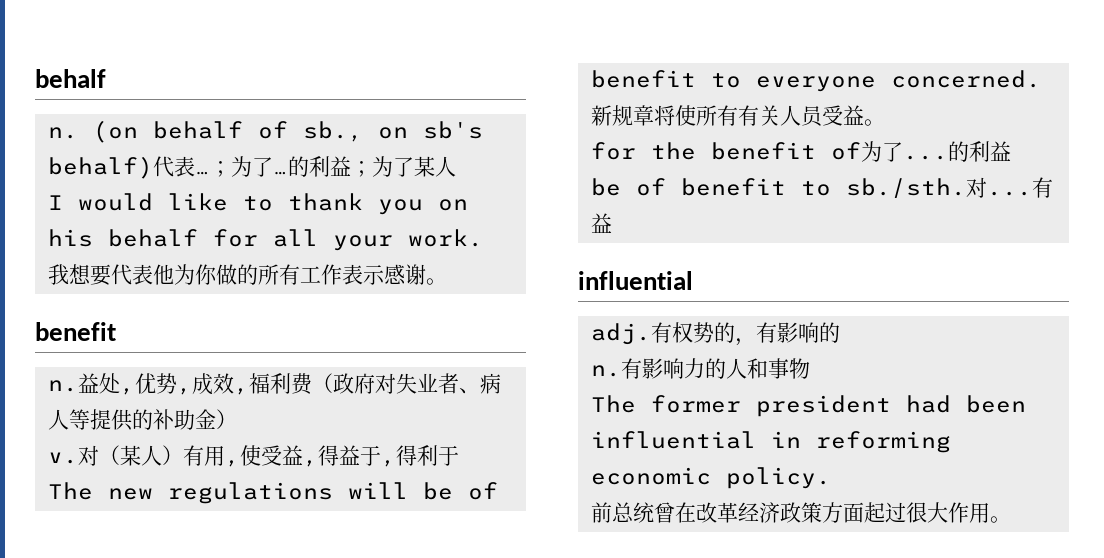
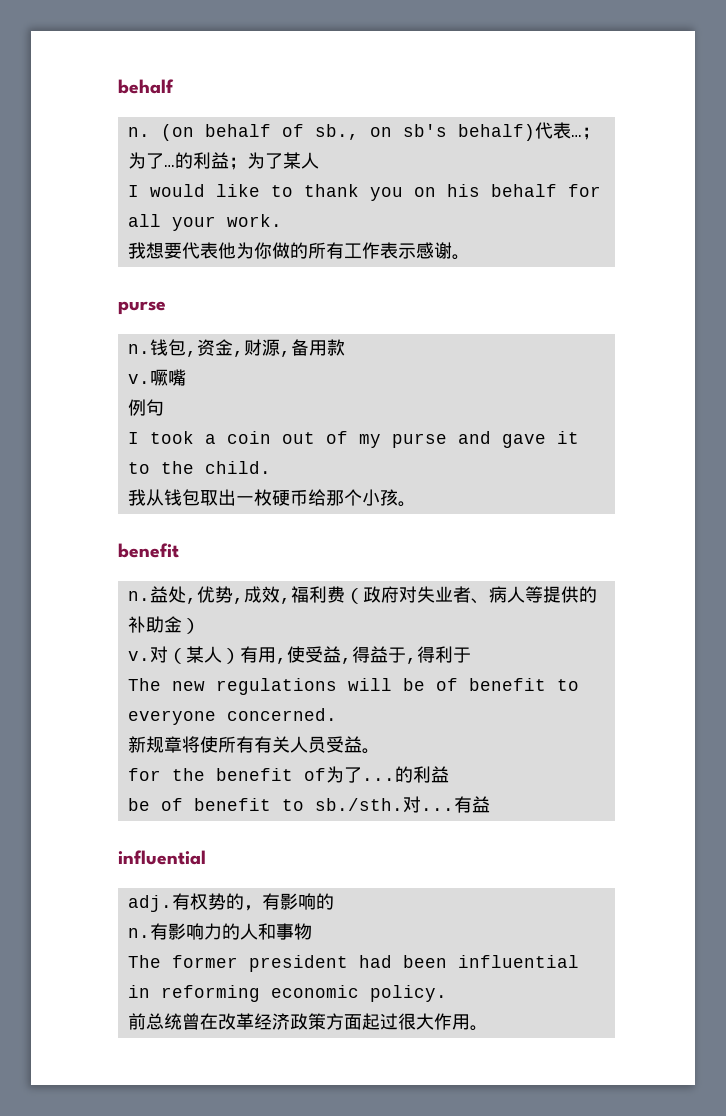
  我想要代表他为你做的所有工作表示感谢。
+ purse
+ n.钱包,资金,财源,备用款
+ v.噘嘴
+ 例句
+ I took a coin out of my purse and gave it to the child.
+ 我从钱包取出一枚硬币给那个小孩。

